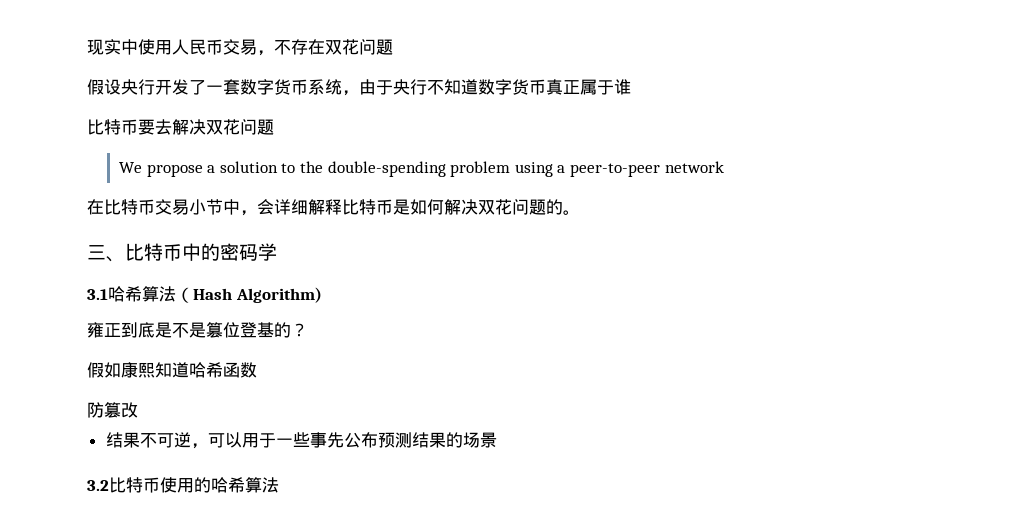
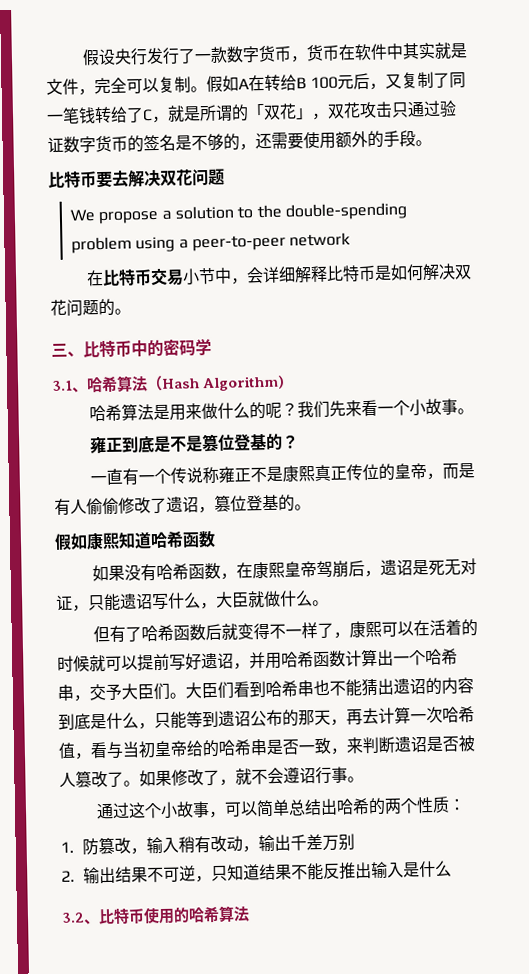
- 现实中使用人民币交易，不存在双花问题
- 假设央行开发了一套数字货币系统，由于央行不知道数字货币真正属于谁
+ 假设央行发行了一款数字货币，货币在软件中其实就是文件，完全可以复制。假如A在转给B 100元后，又复制了同一笔钱转给了C，就是所谓的「双花」，双花攻击只通过验证数字货币的签名是不够的，还需要使用额外的手段。
- 3.1哈希算法（Hash Algorithm)
+ 3.1、哈希算法（Hash Algorithm)
+ 哈希算法是用来做什么的呢？我们先来看一个小故事。
+ 一直有一个传说称雍正不是康熙真正传位的皇帝，而是有人偷偷修改了遗诏，篡位登基的。
- 防篡改
- 结果不可逆，可以用于一些事先公布预测结果的场景
+ 如果没有哈希函数，在康熙皇帝驾崩后，遗诏是死无对证，只能遗诏写什么，大臣就做什么。
+ 但有了哈希函数后就变得不一样了，康熙可以在活着的时候就可以提前写好遗诏，并用哈希函数计算出一个哈希串，交予大臣们。大臣们看到哈希串也不能猜出遗诏的内容到底是什么，只能等到遗诏公布的那天，再去计算一次哈希值，看与当初皇帝给的哈希串是否一致，来判断遗诏是否被人篡改了。如果修改了，就不会遵诏行事。
+ 通过这个小故事，可以简单总结出哈希的两个性质：
+ 1.防篡改，输入稍有改动，输出千差万别
+ 2.输出结果不可逆，只知道结果不能反推出输入是什么
- 3.2比特币使用的哈希算法
+ 3.2、比特币使用的哈希算法

